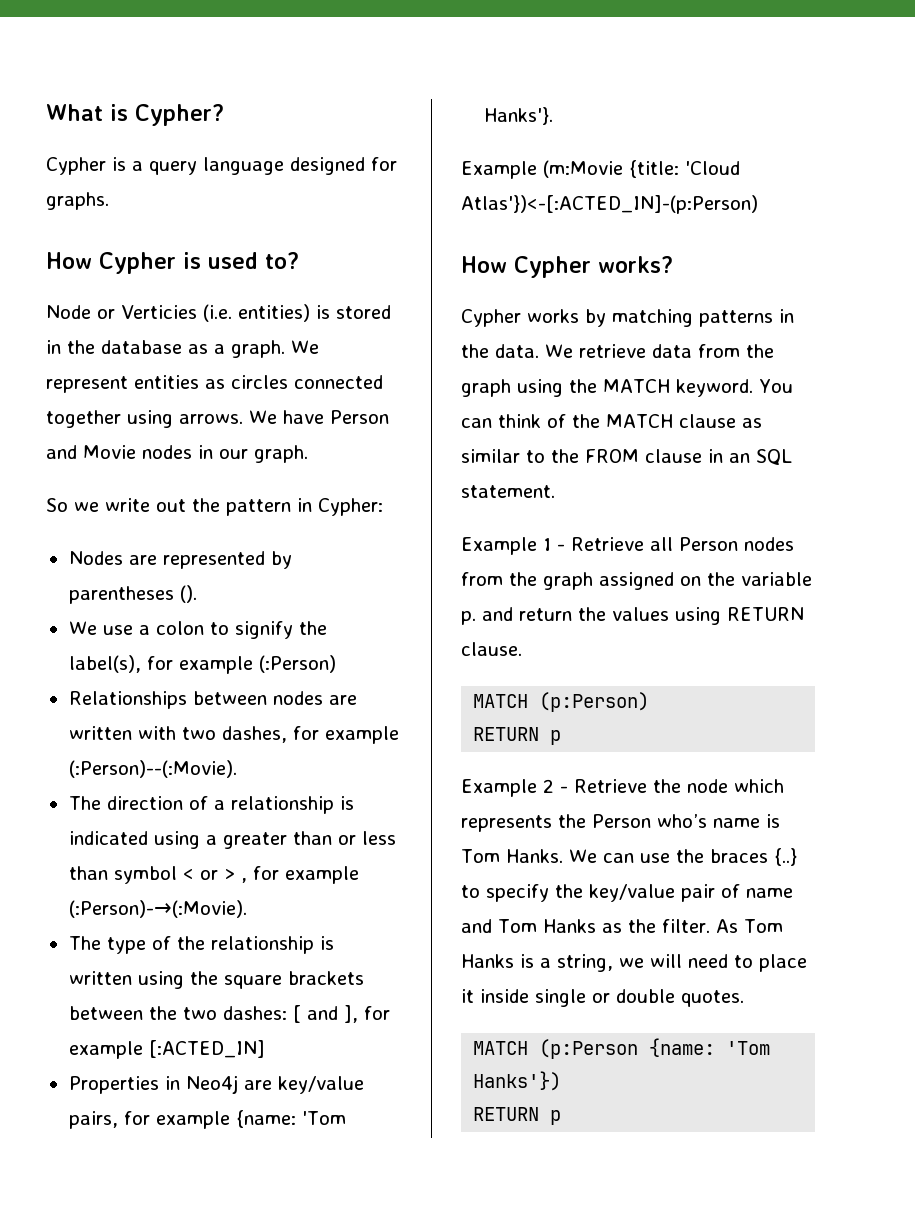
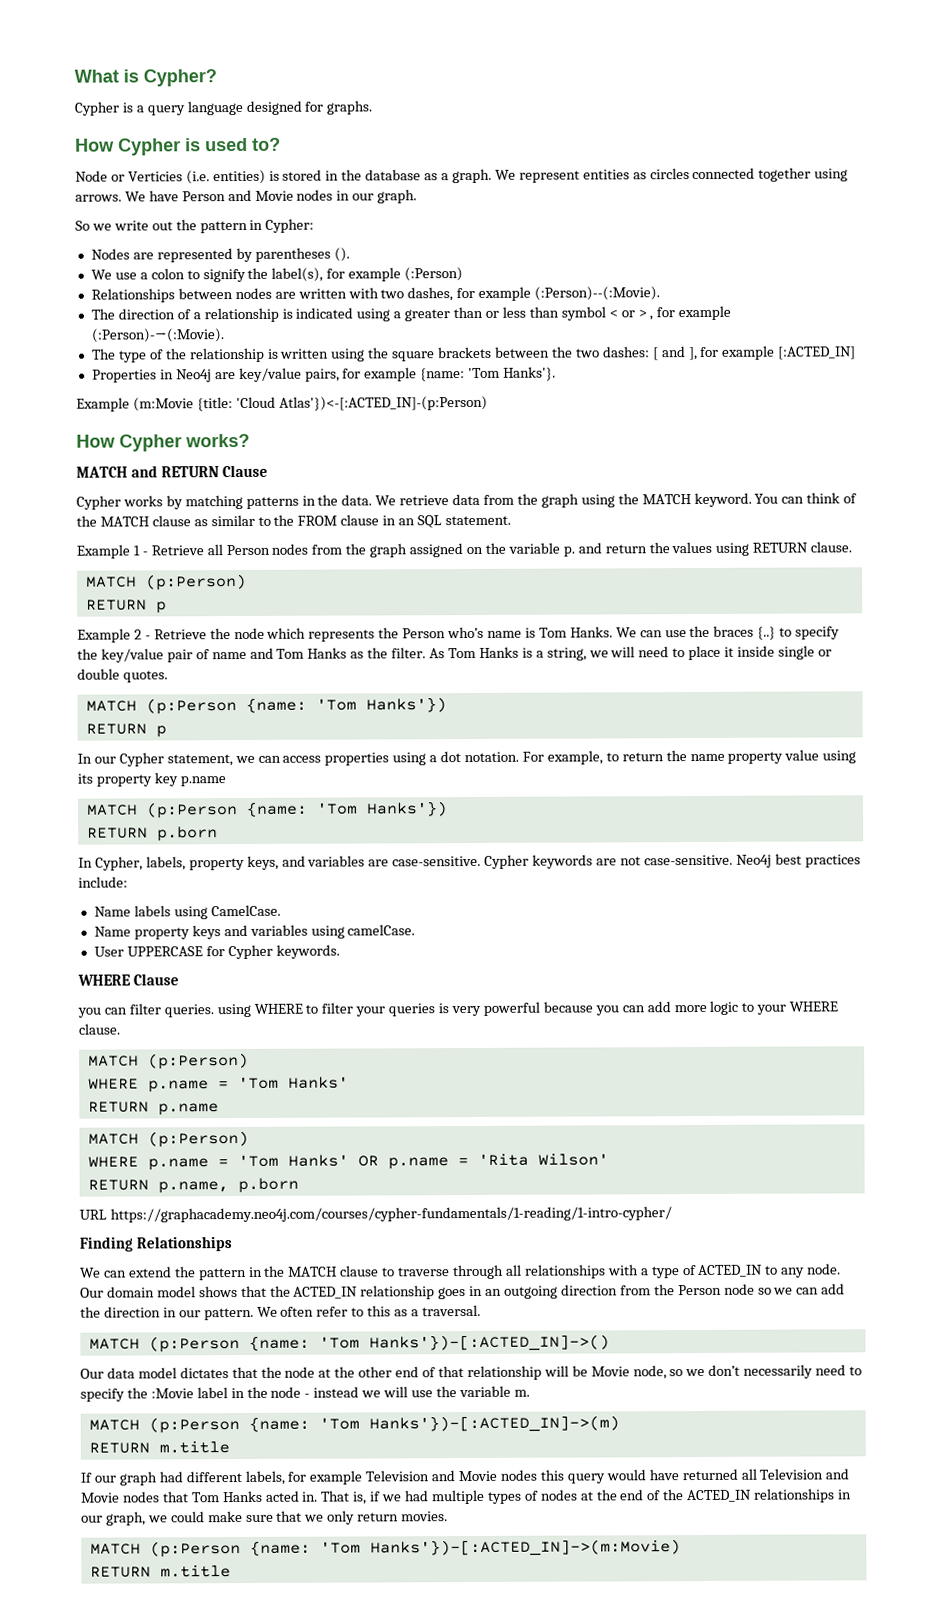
+ MATCH and RETURN Clause
+ In our Cypher statement, we can access properties using a dot notation. For example, to return the name property value using its property key p.name
+ MATCH (p:Person {name: 'Tom Hanks'})
+ RETURN p.born
+ In Cypher, labels, property keys, and variables are case-sensitive. Cypher keywords are not case-sensitive. Neo4j best practices include:
+ Name labels using CamelCase.
+ Name property keys and variables using camelCase.
+ User UPPERCASE for Cypher keywords.
+ WHERE Clause
+ you can filter queries. using WHERE to filter your queries is very powerful because you can add more logic to your WHERE clause.
+ MATCH (p:Person)
+ WHERE p.name = 'Tom Hanks'
+ RETURN p.name
+ MATCH (p:Person)
+ WHERE p.name = 'Tom Hanks' OR p.name = 'Rita Wilson'
+ RETURN p.name, p.born
+ URL https://graphacademy.neo4j.com/courses/cypher-fundamentals/1-reading/1-intro-cypher/
+ Finding Relationships
+ We can extend the pattern in the MATCH clause to traverse through all relationships with a type of ACTED_IN to any node. Our domain model shows that the ACTED_IN relationship goes in an outgoing direction from the Person node so we can add the direction in our pattern. We often refer to this as a traversal.
+ MATCH (p:Person {name: 'Tom Hanks'})-[:ACTED_IN]->()
+ Our data model dictates that the node at the other end of that relationship will be Movie node, so we don’t necessarily need to specify the :Movie label in the node - instead we will use the variable m.
+ MATCH (p:Person {name: 'Tom Hanks'})-[:ACTED_IN]->(m)
+ RETURN m.title
+ If our graph had different labels, for example Television and Movie nodes this query would have returned all Television and Movie nodes that Tom Hanks acted in. That is, if we had multiple types of nodes at the end of the ACTED_IN relationships in our graph, we could make sure that we only return movies.
+ MATCH (p:Person {name: 'Tom Hanks'})-[:ACTED_IN]->(m:Movie)
+ RETURN m.title

